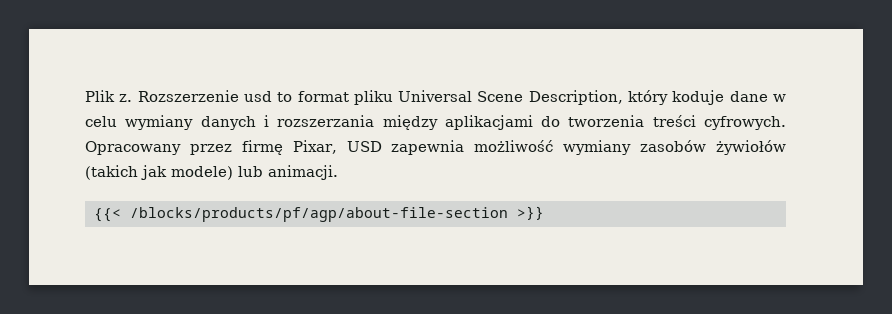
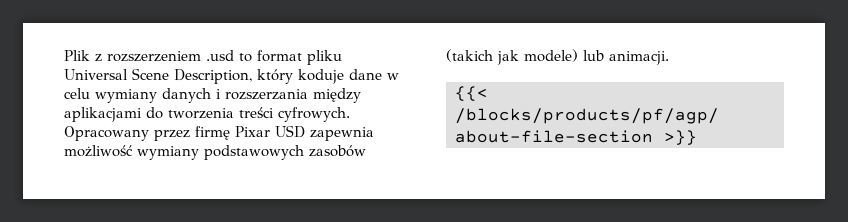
- Plik z. Rozszerzenie usd to format pliku Universal Scene Description, który koduje dane w celu wymiany danych i rozszerzania między aplikacjami do tworzenia treści cyfrowych.
+ Plik z rozszerzeniem .usd to format pliku Universal Scene Description, który koduje dane w celu wymiany danych i rozszerzania między aplikacjami do tworzenia treści cyfrowych.
- Opracowany przez firmę Pixar, USD zapewnia możliwość wymiany zasobów żywiołów (takich jak modele) lub animacji.
+ Opracowany przez firmę Pixar USD zapewnia możliwość wymiany podstawowych zasobów (takich jak modele) lub animacji.

